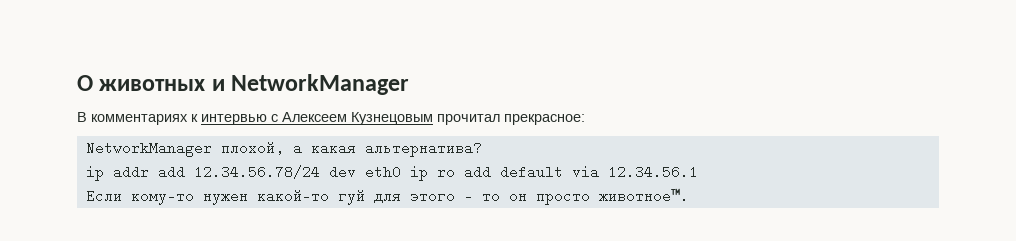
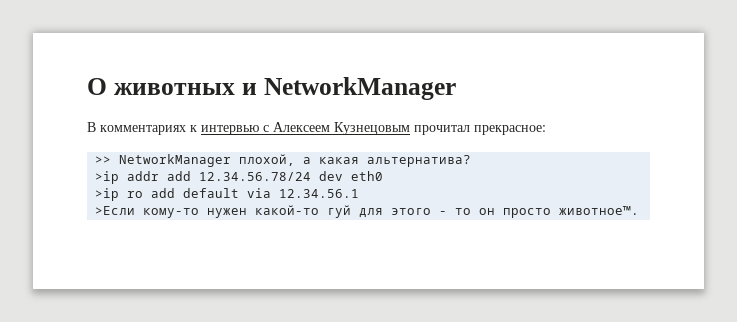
- NetworkManager плохой, а какая альтернатива?
+ >> NetworkManager плохой, а какая альтернатива?
- ip addr add 12.34.56.78/24 dev eth0 ip ro add default via 12.34.56.1
+ >ip addr add 12.34.56.78/24 dev eth0
+ >ip ro add default via 12.34.56.1
- Если кому-то нужен какой-то гуй для этого - то он просто животное™.
+ >Если кому-то нужен какой-то гуй для этого - то он просто животное™.

